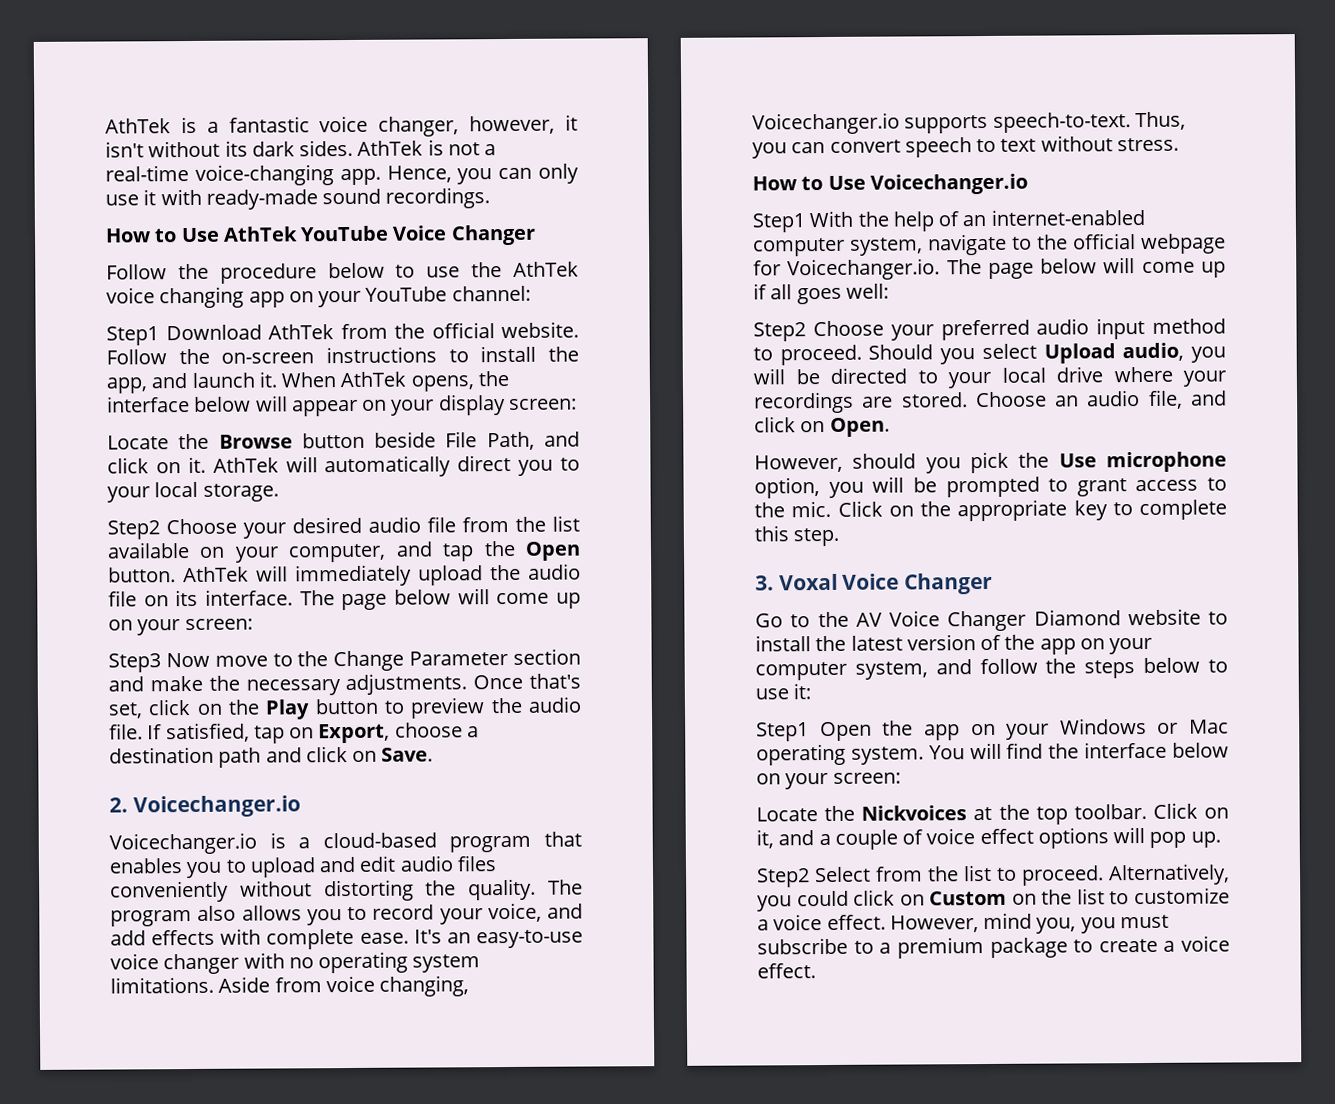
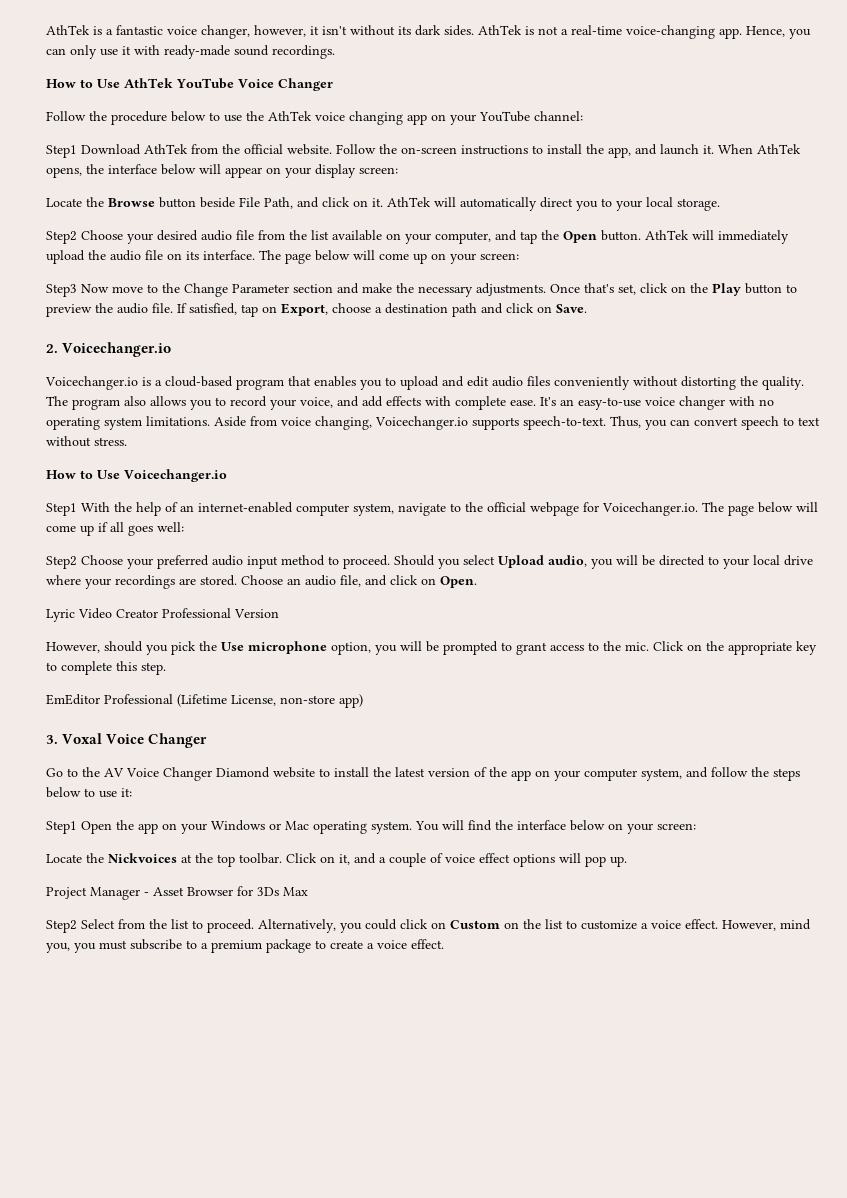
+ Lyric Video Creator Professional Version
+ EmEditor Professional (Lifetime License, non-store app)
+ Project Manager - Asset Browser for 3Ds Max

